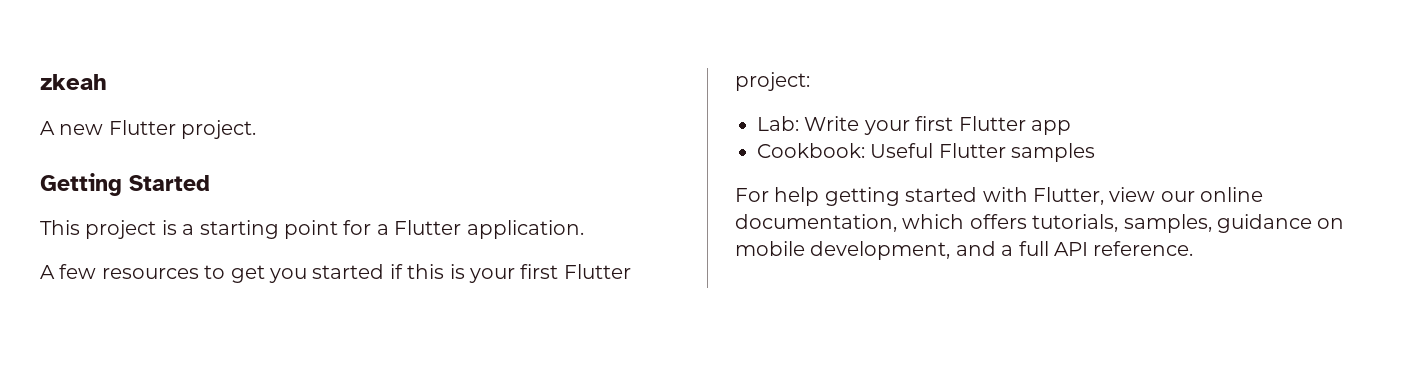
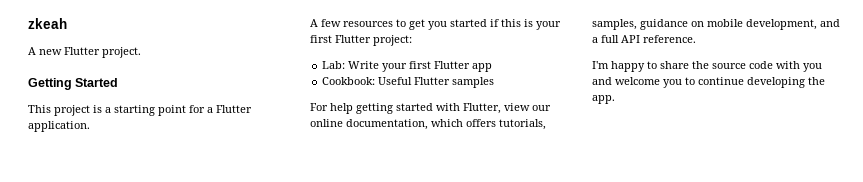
+ I'm happy to share the source code with you and welcome you to continue developing the app.

